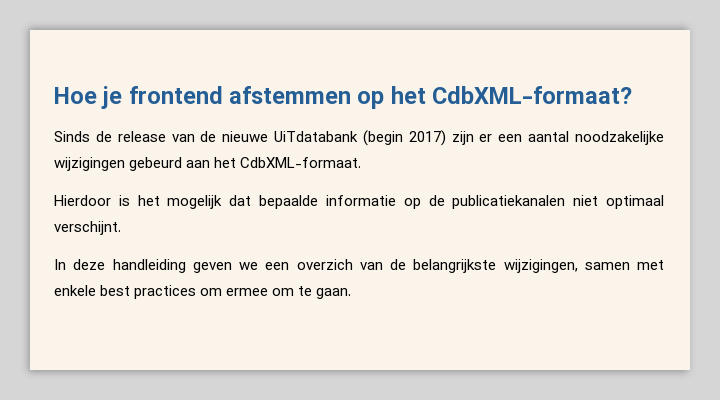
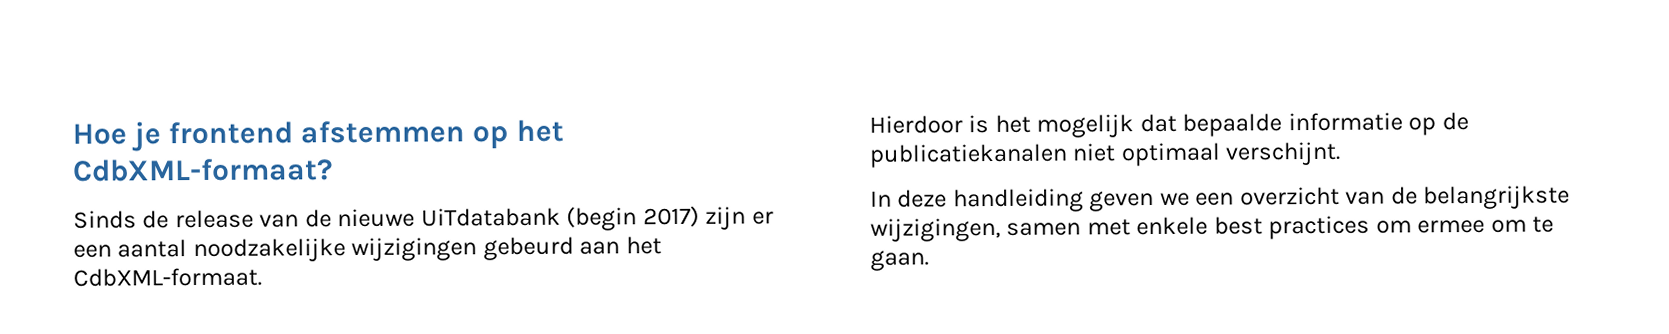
- In deze handleiding geven we een overzich van de belangrijkste wijzigingen, samen met enkele best practices om ermee om te gaan.
+ In deze handleiding geven we een overzicht van de belangrijkste wijzigingen, samen met enkele best practices om ermee om te gaan.

